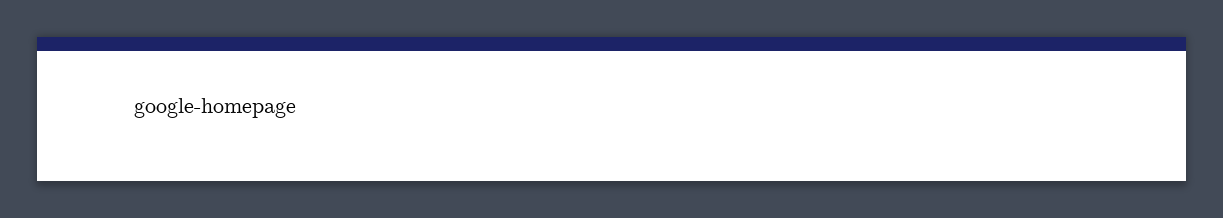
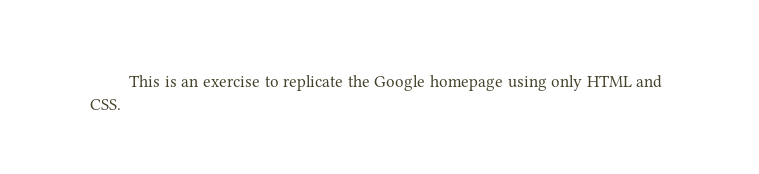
- google-homepage
+ This is an exercise to replicate the Google homepage using only HTML and CSS.

